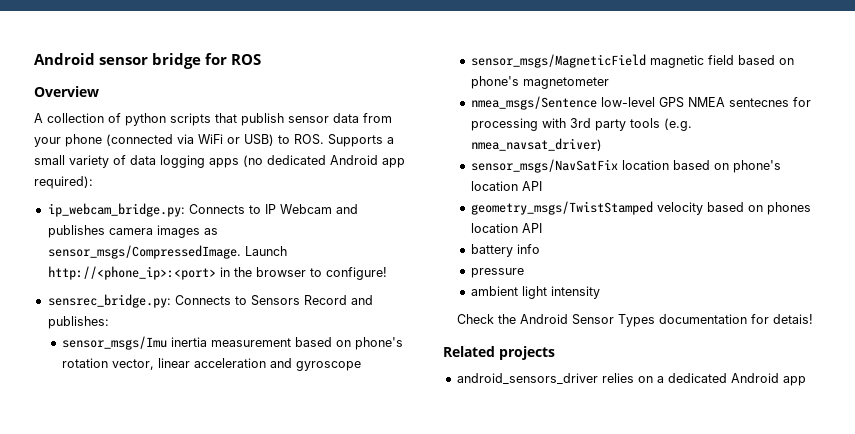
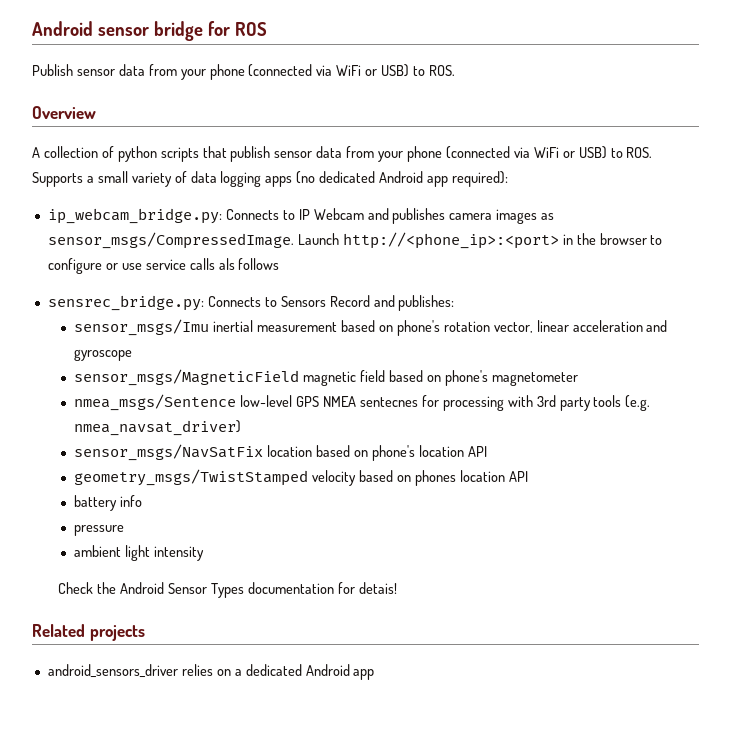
+ Publish sensor data from your phone (connected via WiFi or USB) to ROS.
- Launch http://<phone_ip>:<port> in the browser to configure!
+ Launch http://<phone_ip>:<port> in the browser to configure or use service calls als follows
- sensor_msgs/Imu inertia measurement based on phone's rotation vector, linear acceleration and gyroscope
+ sensor_msgs/Imu inertial measurement based on phone's rotation vector, linear acceleration and gyroscope

